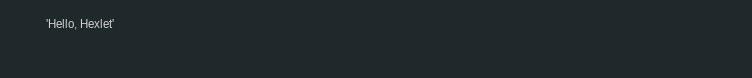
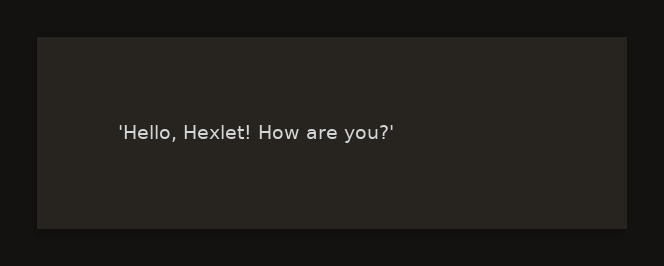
- 'Hello, Hexlet'
+ 'Hello, Hexlet! How are you?'

